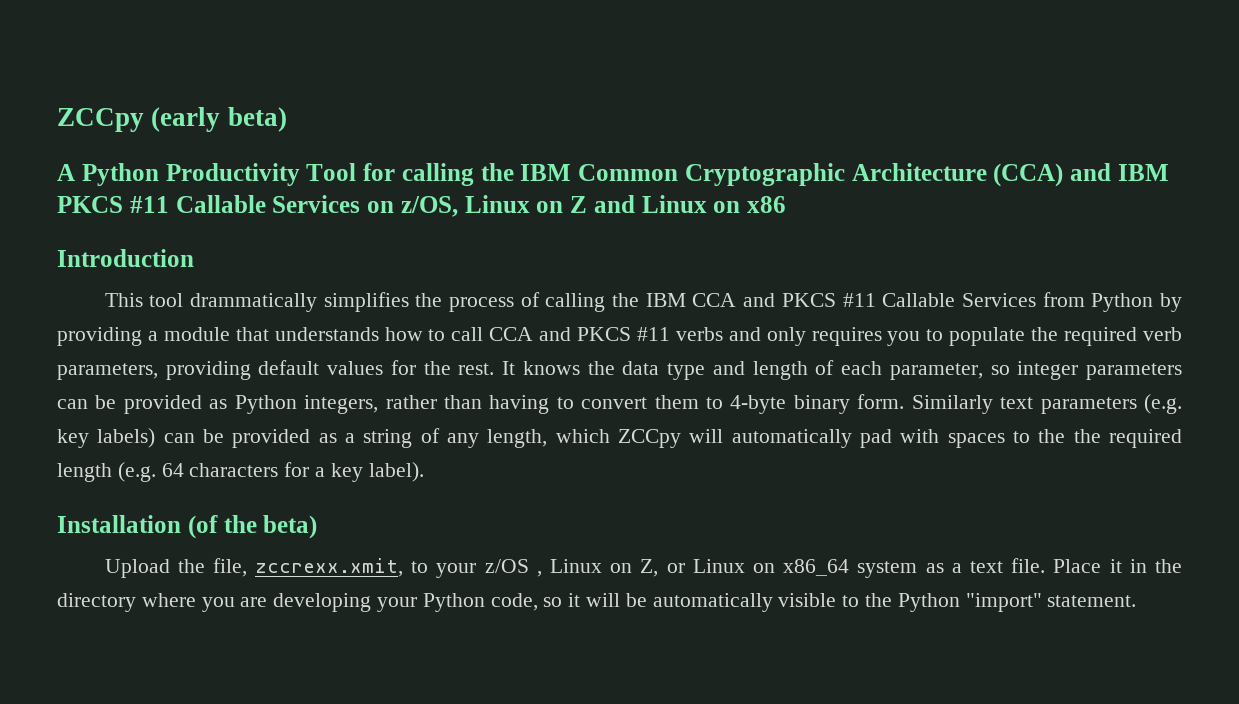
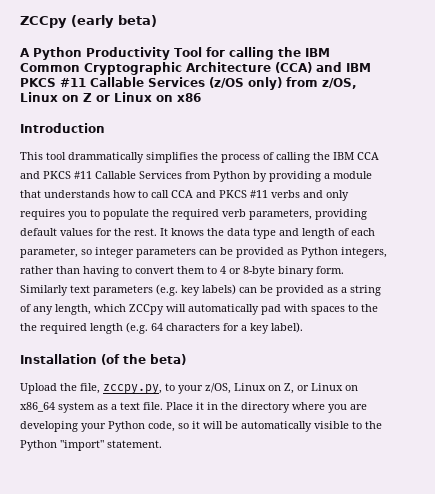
- A Python Productivity Tool for calling the IBM Common Cryptographic Architecture (CCA) and IBM PKCS #11 Callable Services on z/OS, Linux on Z and Linux on x86
+ A Python Productivity Tool for calling the IBM Common Cryptographic Architecture (CCA) and IBM PKCS #11 Callable Services (z/OS only) from z/OS, Linux on Z or Linux on x86
- It knows the data type and length of each parameter, so integer parameters can be provided as Python integers, rather than having to convert them to 4-byte binary form.
+ It knows the data type and length of each parameter, so integer parameters can be provided as Python integers, rather than having to convert them to 4 or 8-byte binary form.
- Upload the file, zccrexx.xmit, to your z/OS , Linux on Z, or Linux on x86_64 system as a text file.
+ Upload the file, zccpy.py, to your z/OS, Linux on Z, or Linux on x86_64 system as a text file.

